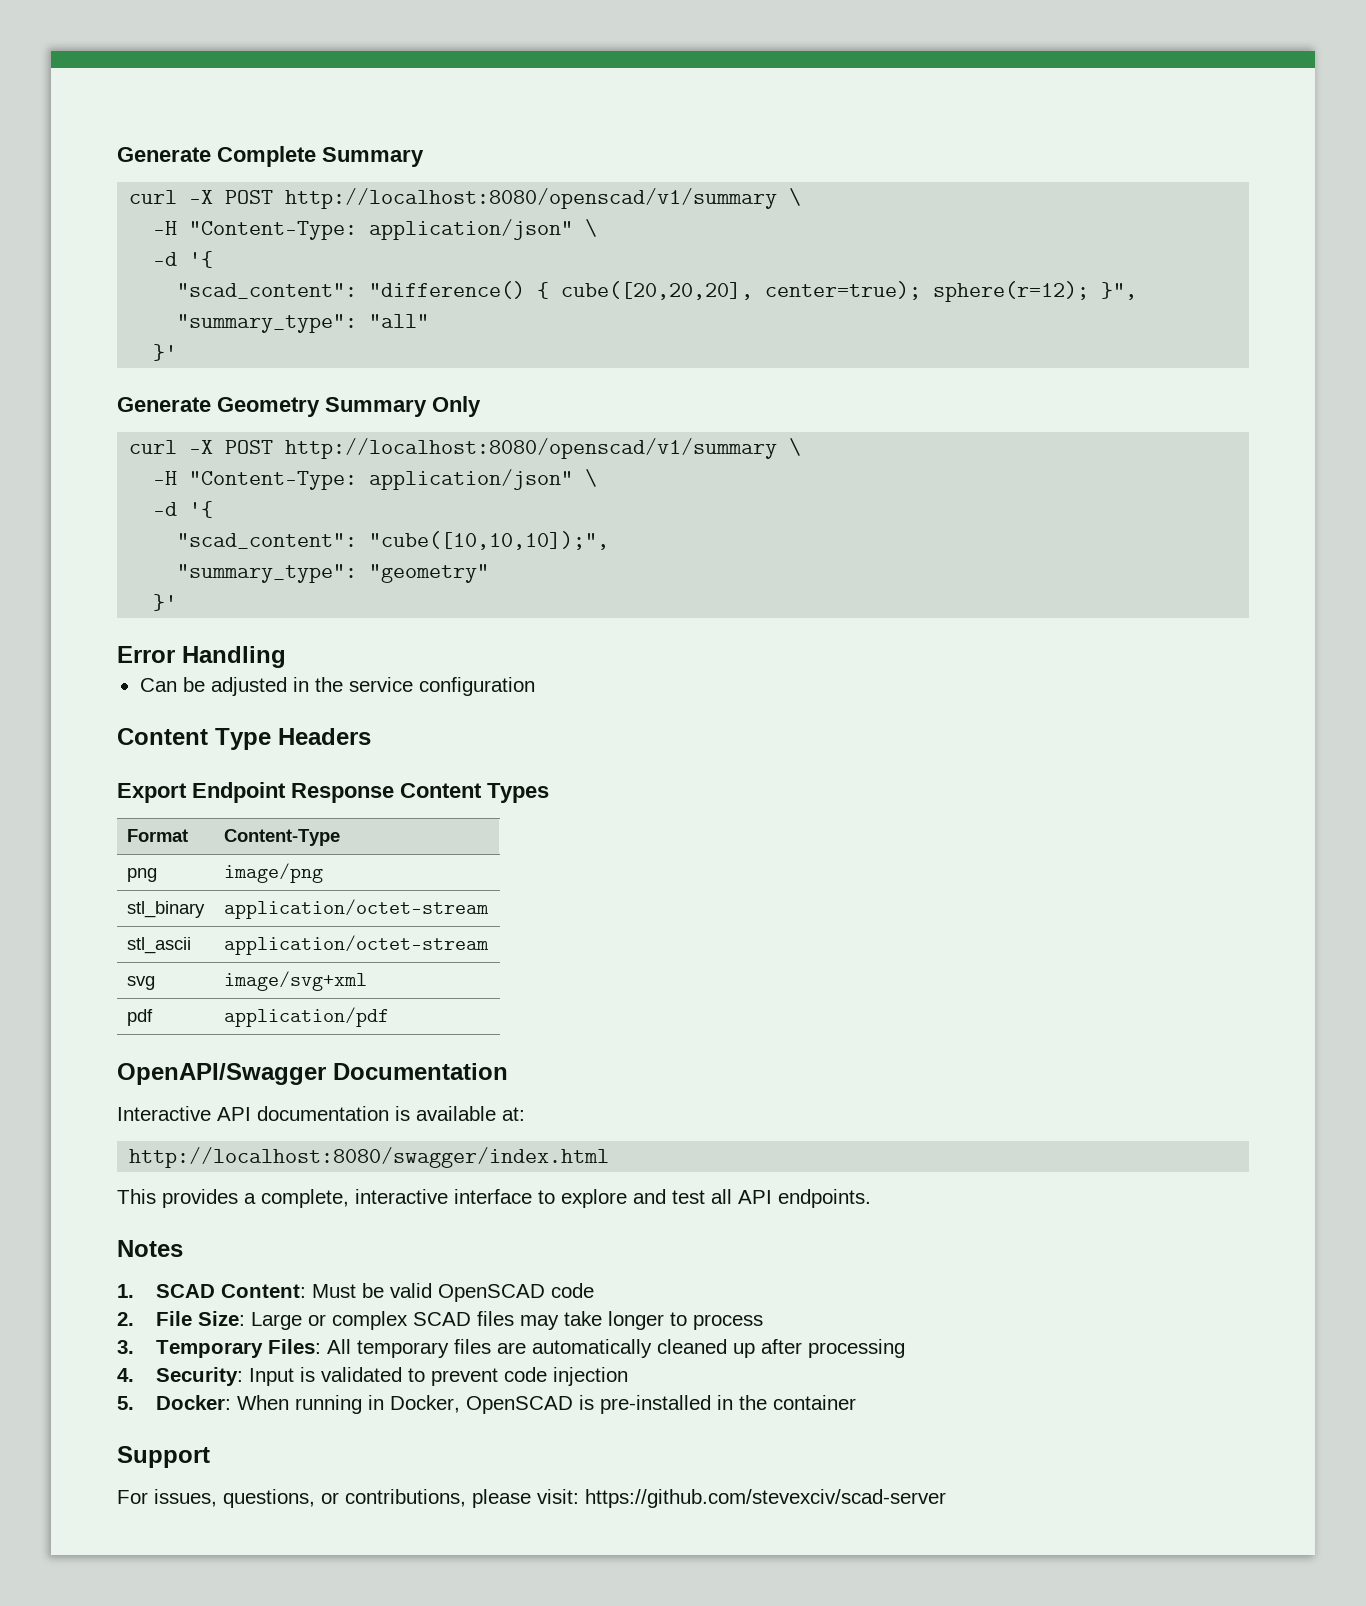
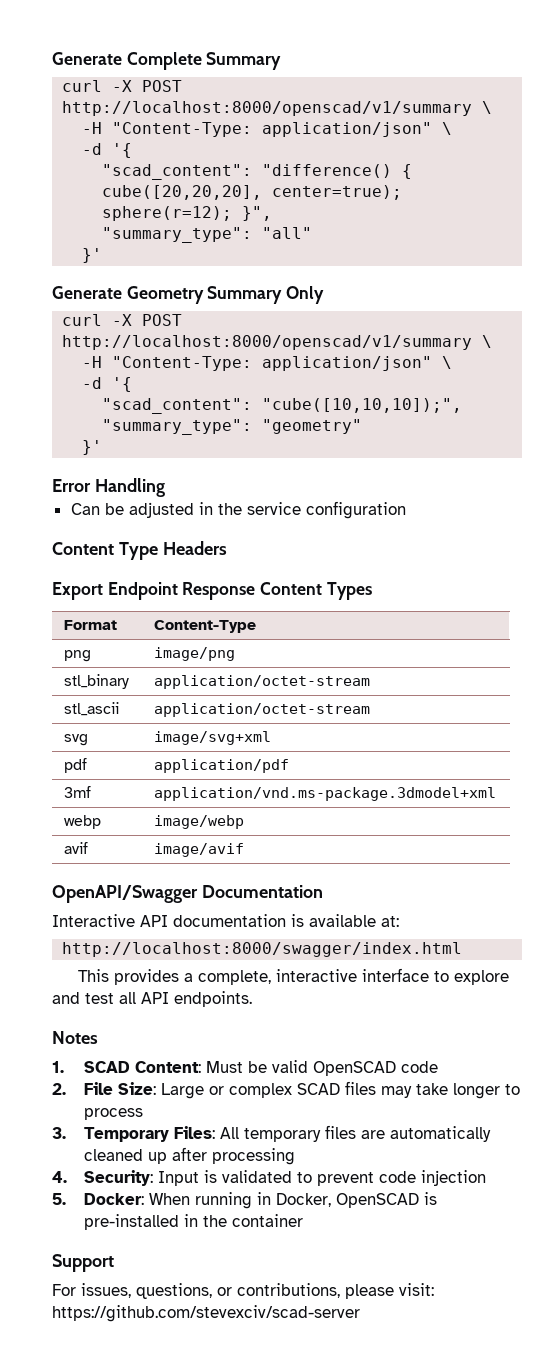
  Generate Complete Summary
- curl -X POST http://localhost:8080/openscad/v1/summary \
+ curl -X POST http://localhost:8000/openscad/v1/summary \
  Generate Geometry Summary Only
- curl -X POST http://localhost:8080/openscad/v1/summary \
+ curl -X POST http://localhost:8000/openscad/v1/summary \
+ 3mf | application/vnd.ms-package.3dmodel+xml
+ webp | image/webp
+ avif | image/avif
- http://localhost:8080/swagger/index.html
+ http://localhost:8000/swagger/index.html

